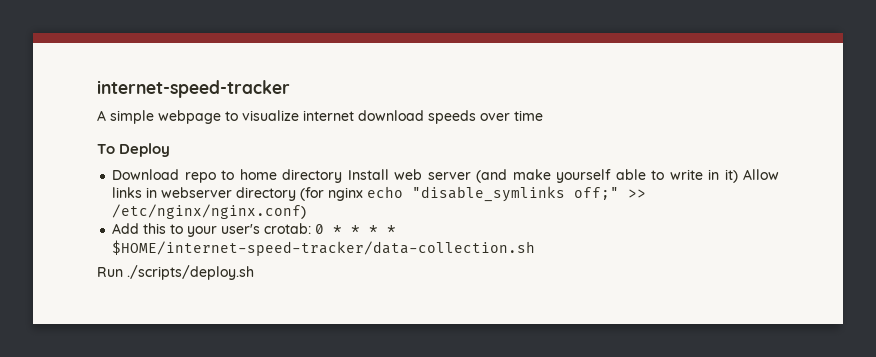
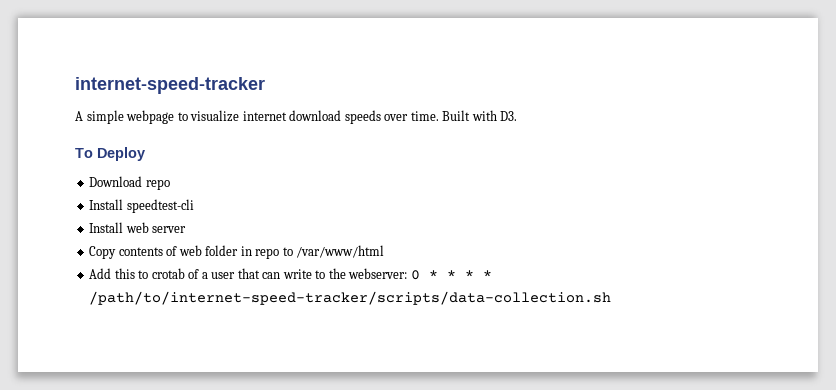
- A simple webpage to visualize internet download speeds over time
+ A simple webpage to visualize internet download speeds over time. Built with D3.
- Download repo to home directory Install web server (and make yourself able to write in it) Allow links in webserver directory (for nginx echo "disable_symlinks off;" >> /etc/nginx/nginx.conf)
- Add this to your user's crotab: 0 * * * * $HOME/internet-speed-tracker/data-collection.sh
- Run ./scripts/deploy.sh
+ Download repo
+ Install speedtest-cli
+ Install web server
+ Copy contents of web folder in repo to /var/www/html
+ Add this to crotab of a user that can write to the webserver: 0 * * * * /path/to/internet-speed-tracker/scripts/data-collection.sh

